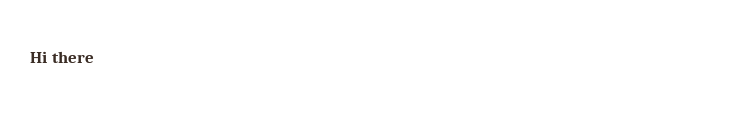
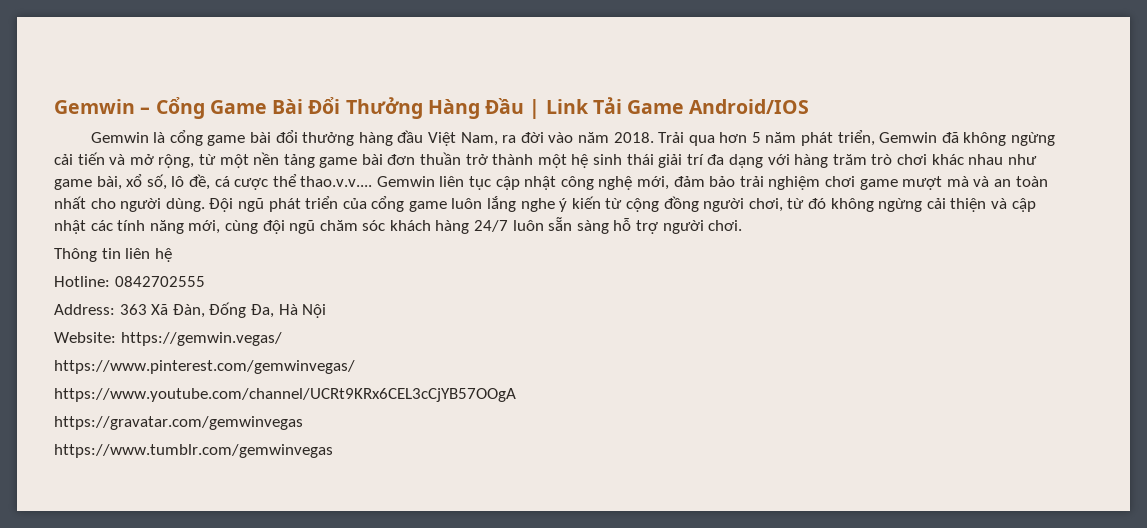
- Hi there
+ Gemwin – Cổng Game Bài Đổi Thưởng Hàng Đầu | Link Tải Game Android/IOS
+ Gemwin là cổng game bài đổi thưởng hàng đầu Việt Nam, ra đời vào năm 2018. Trải qua hơn 5 năm phát triển, Gemwin đã không ngừng cải tiến và mở rộng, từ một nền tảng game bài đơn thuần trở thành một hệ sinh thái giải trí đa dạng với hàng trăm trò chơi khác nhau như game bài, xổ số, lô đề, cá cược thể thao.v.v.... Gemwin liên tục cập nhật công nghệ mới, đảm bảo trải nghiệm chơi game mượt mà và an toàn nhất cho người dùng. Đội ngũ phát triển của cổng game luôn lắng nghe ý kiến từ cộng đồng người chơi, từ đó không ngừng cải thiện và cập nhật các tính năng mới, cùng đội ngũ chăm sóc khách hàng 24/7 luôn sẵn sàng hỗ trợ người chơi.
+ Thông tin liên hệ
+ Hotline: 0842702555
+ Address: 363 Xã Đàn, Đống Đa, Hà Nội
+ Website: https://gemwin.vegas/
+ https://www.pinterest.com/gemwinvegas/
+ https://www.youtube.com/channel/UCRt9KRx6CEL3cCjYB57OOgA
+ https://gravatar.com/gemwinvegas
+ https://www.tumblr.com/gemwinvegas

